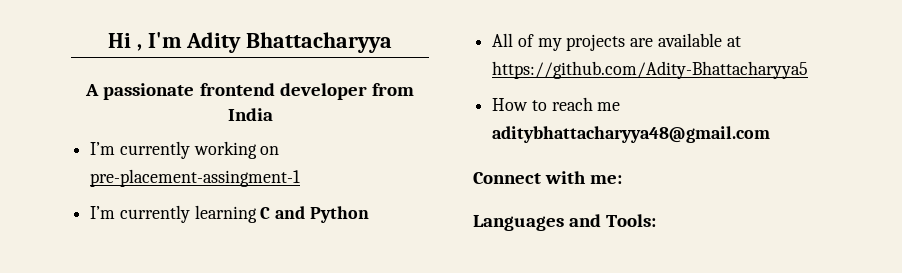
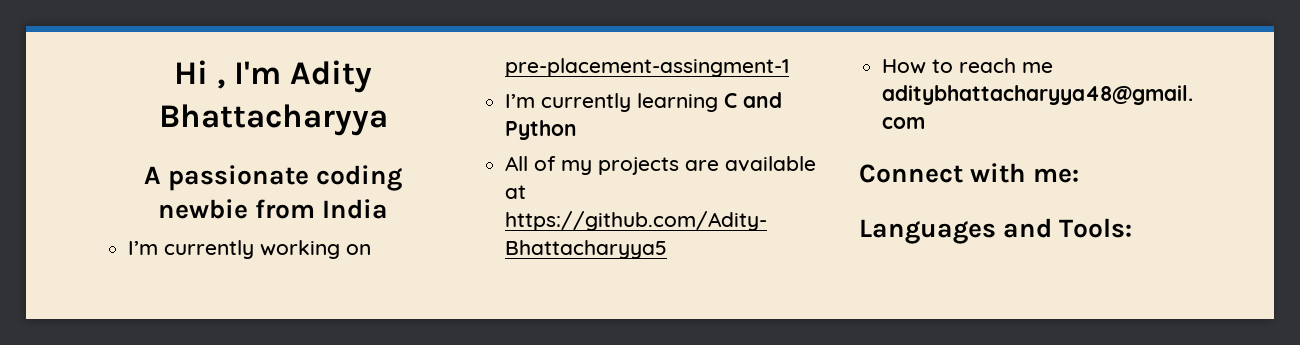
- A passionate frontend developer from India
+ A passionate coding newbie from India

